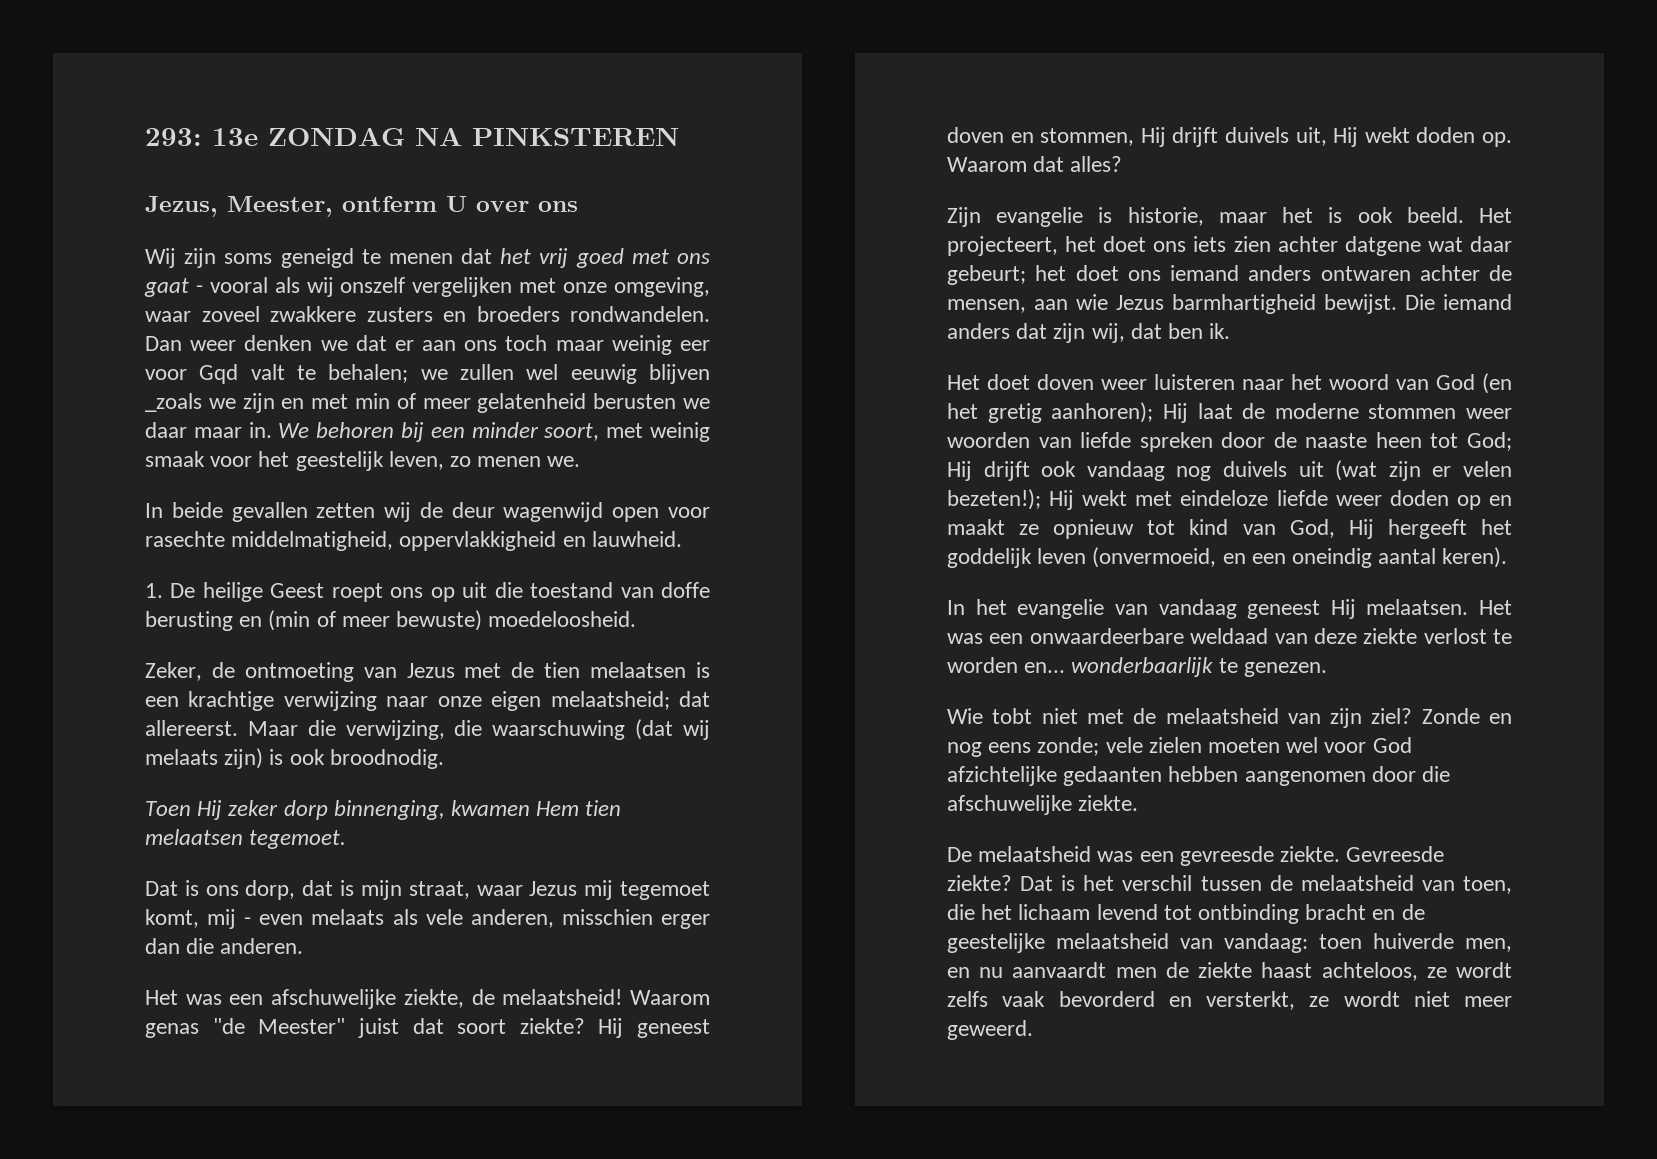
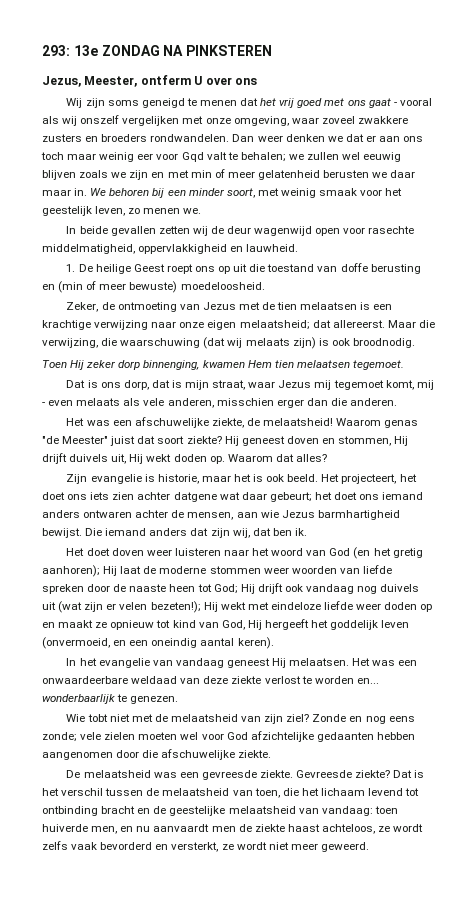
- Dan weer denken we dat er aan ons toch maar weinig eer voor Gqd valt te behalen; we zullen wel eeuwig blijven _zoals we zijn en met min of meer gelatenheid berusten we daar maar in.
+ Dan weer denken we dat er aan ons toch maar weinig eer voor Gqd valt te behalen; we zullen wel eeuwig blijven zoals we zijn en met min of meer gelatenheid berusten we daar maar in.

